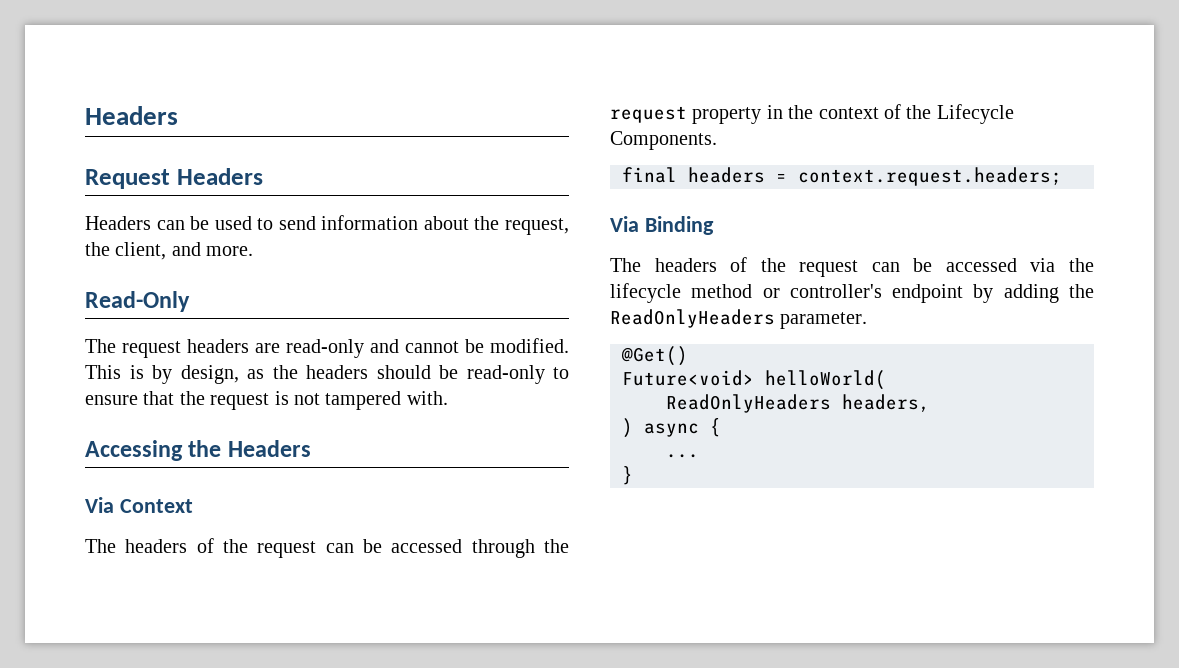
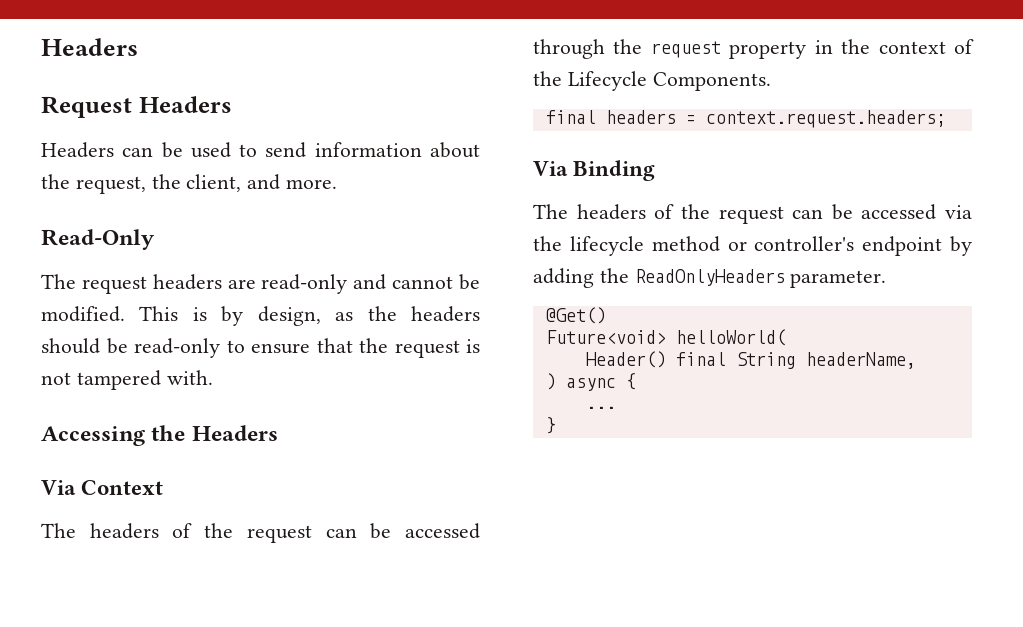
- ReadOnlyHeaders headers,
+ Header() final String headerName,

